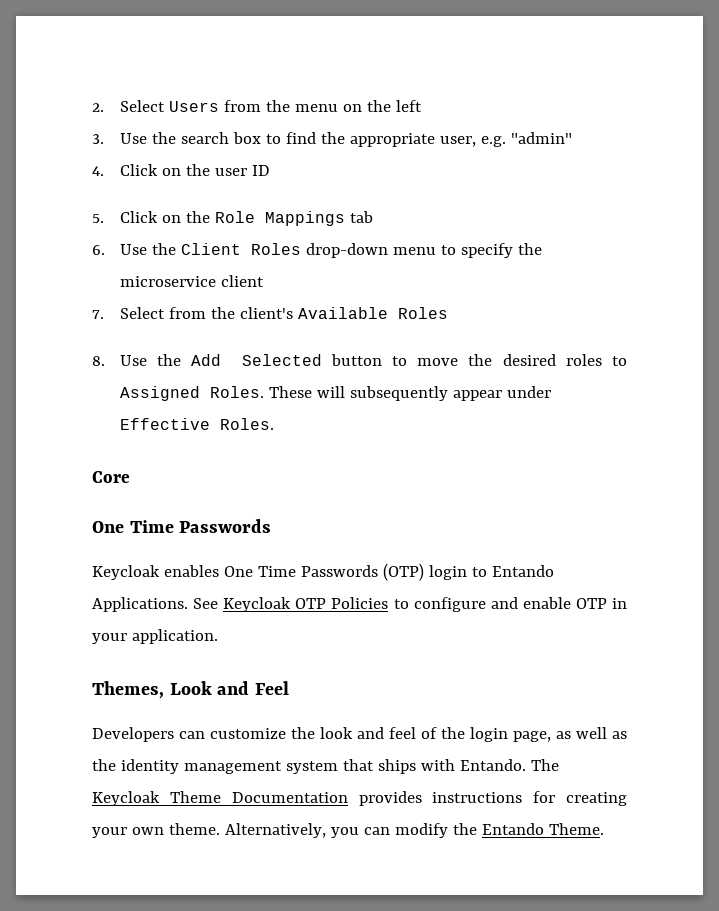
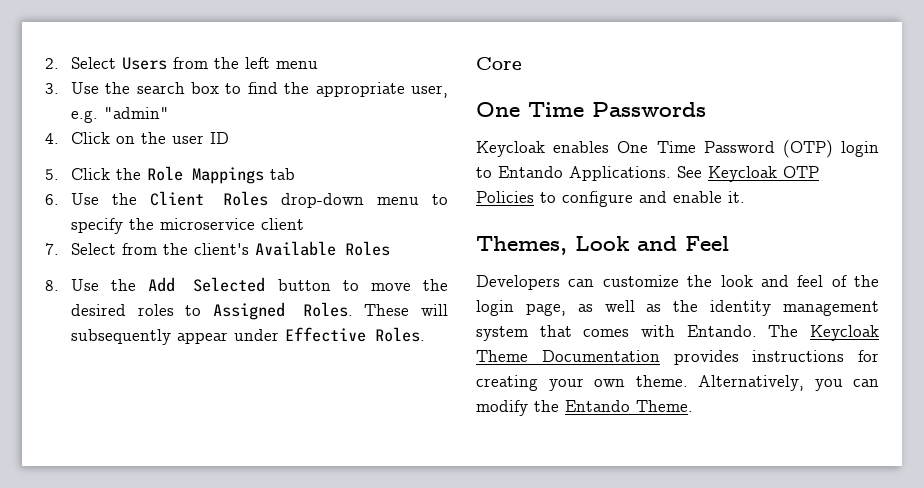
- 2. Select Users from the menu on the left
+ 2. Select Users from the left menu
- 5. Click on the Role Mappings tab
+ 5. Click the Role Mappings tab
- Keycloak enables One Time Passwords (OTP) login to Entando Applications.
+ Keycloak enables One Time Password (OTP) login to Entando Applications.
- See Keycloak OTP Policies to configure and enable OTP in your application.
+ See Keycloak OTP Policies to configure and enable it.
- Developers can customize the look and feel of the login page, as well as the identity management system that ships with Entando.
+ Developers can customize the look and feel of the login page, as well as the identity management system that comes with Entando.

